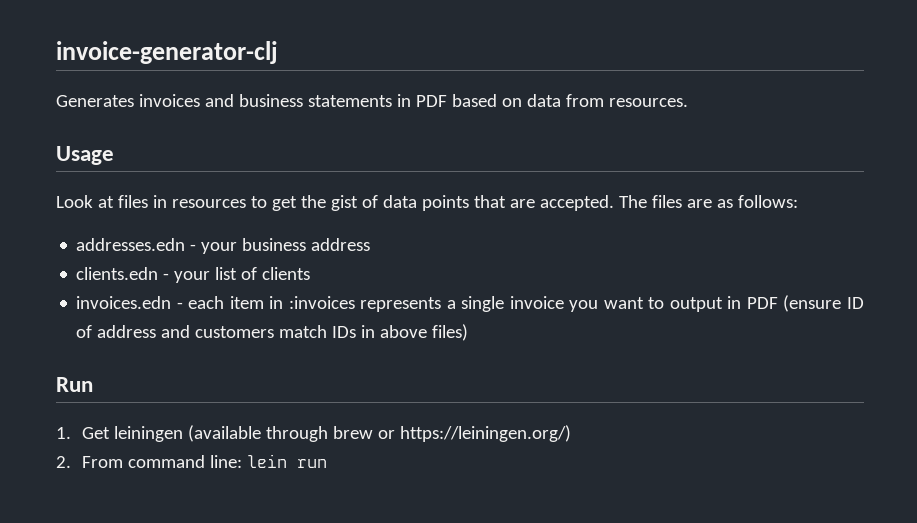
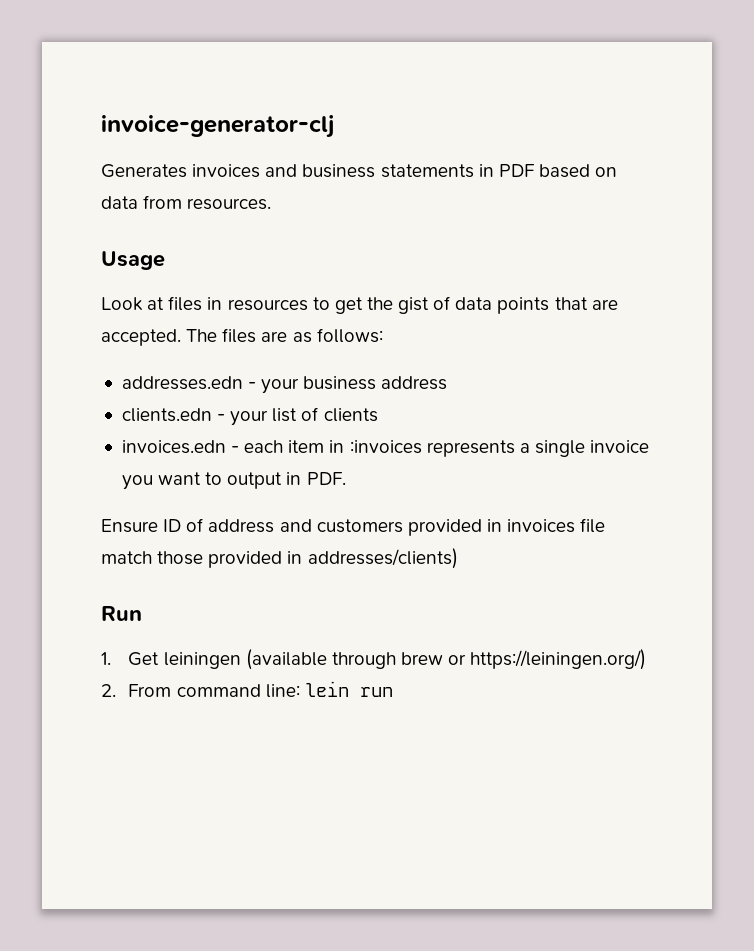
- invoices.edn - each item in :invoices represents a single invoice you want to output in PDF (ensure ID of address and customers match IDs in above files)
+ invoices.edn - each item in :invoices represents a single invoice you want to output in PDF.
+ Ensure ID of address and customers provided in invoices file match those provided in addresses/clients)

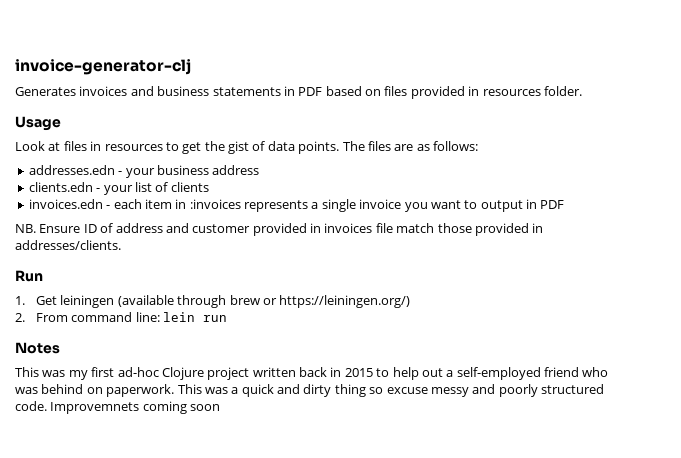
- Generates invoices and business statements in PDF based on data from resources.
+ Generates invoices and business statements in PDF based on files provided in resources folder.
- Look at files in resources to get the gist of data points that are accepted.
+ Look at files in resources to get the gist of data points.
- invoices.edn - each item in :invoices represents a single invoice you want to output in PDF.
- Ensure ID of address and customers provided in invoices file match those provided in addresses/clients)
+ invoices.edn - each item in :invoices represents a single invoice you want to output in PDF
+ NB. Ensure ID of address and customer provided in invoices file match those provided in addresses/clients.
+ Notes
+ This was my first ad-hoc Clojure project written back in 2015 to help out a self-employed friend who was behind on paperwork. This was a quick and dirty thing so excuse messy and poorly structured code. Improvemnets coming soon

